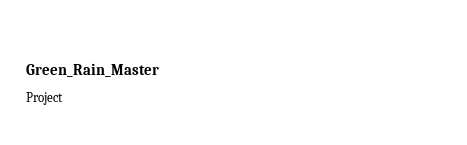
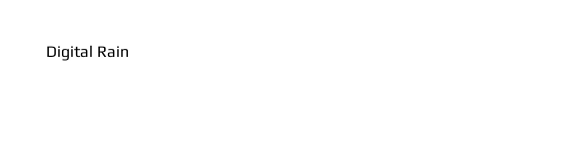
- Green_Rain_Master
- Project
+ Digital Rain

